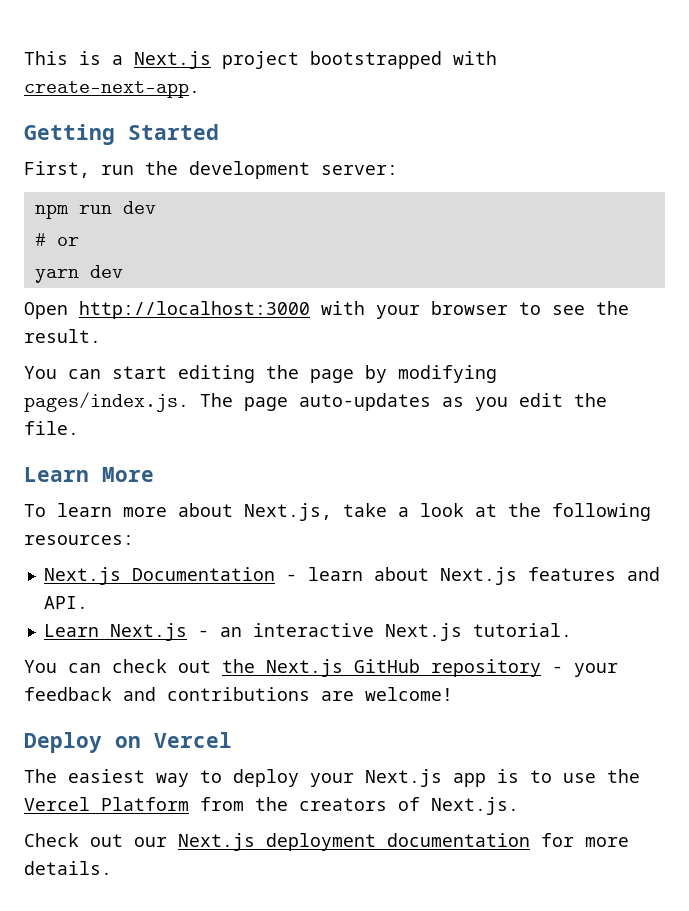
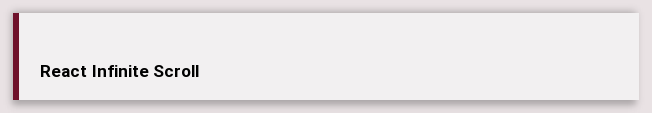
- This is a Next.js project bootstrapped with create-next-app.
- Getting Started
- First, run the development server:
- npm run dev
- # or
- yarn dev
- Open http://localhost:3000 with your browser to see the result.
- You can start editing the page by modifying pages/index.js. The page auto-updates as you edit the file.
- Learn More
- To learn more about Next.js, take a look at the following resources:
- Next.js Documentation - learn about Next.js features and API.
- Learn Next.js - an interactive Next.js tutorial.
- You can check out the Next.js GitHub repository - your feedback and contributions are welcome!
- Deploy on Vercel
- The easiest way to deploy your Next.js app is to use the Vercel Platform from the creators of Next.js.
- Check out our Next.js deployment documentation for more details.
+ React Infinite Scroll

